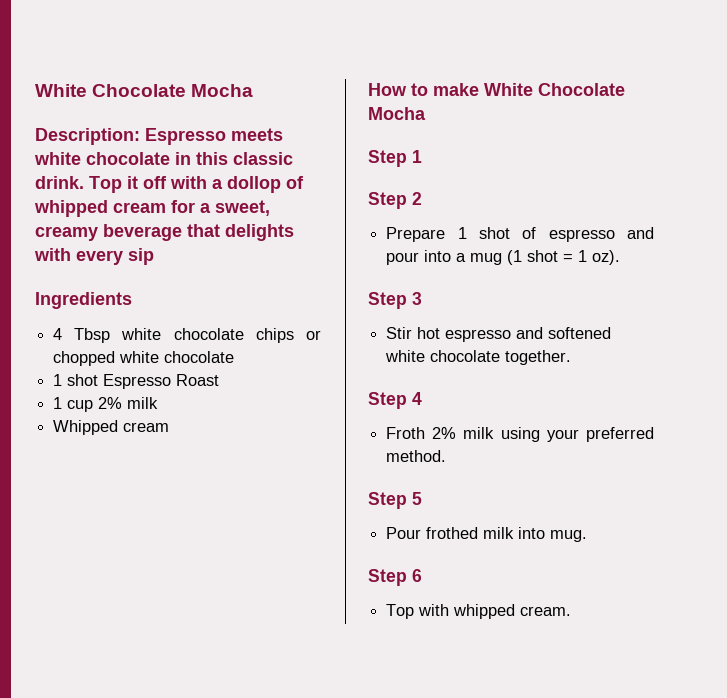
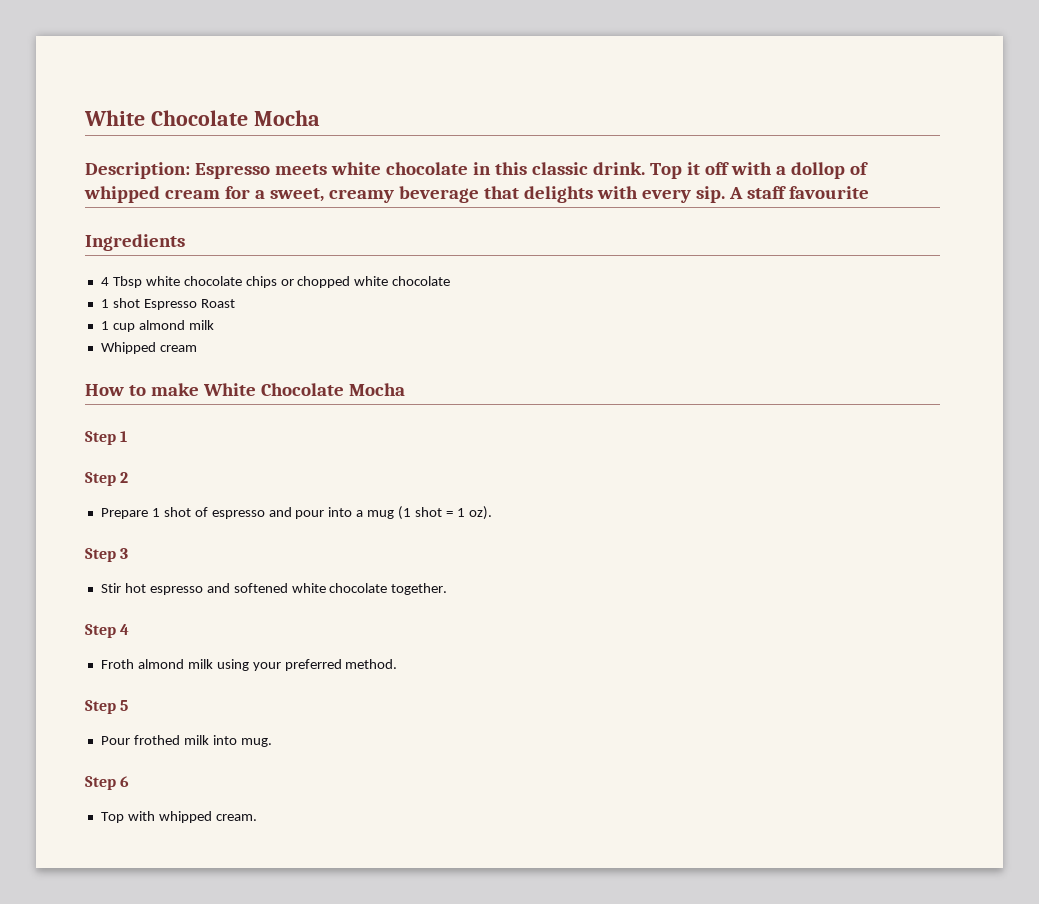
- Top it off with a dollop of whipped cream for a sweet, creamy beverage that delights with every sip
+ Top it off with a dollop of whipped cream for a sweet, creamy beverage that delights with every sip. A staff favourite
- 1 cup 2% milk
+ 1 cup almond milk
- Froth 2% milk using your preferred method.
+ Froth almond milk using your preferred method.

